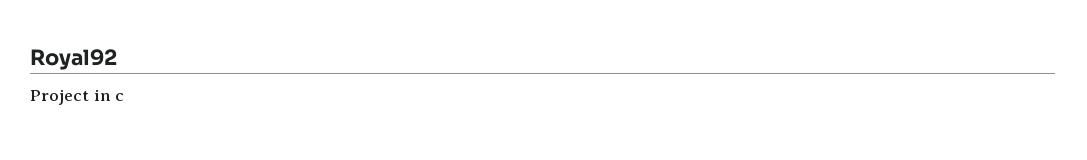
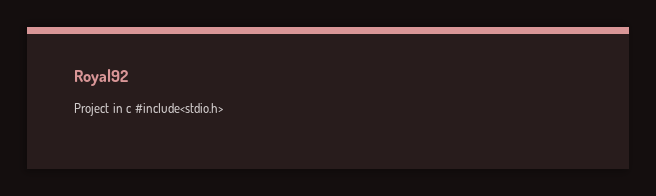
- Project in c
+ Project in c #include<stdio.h>

